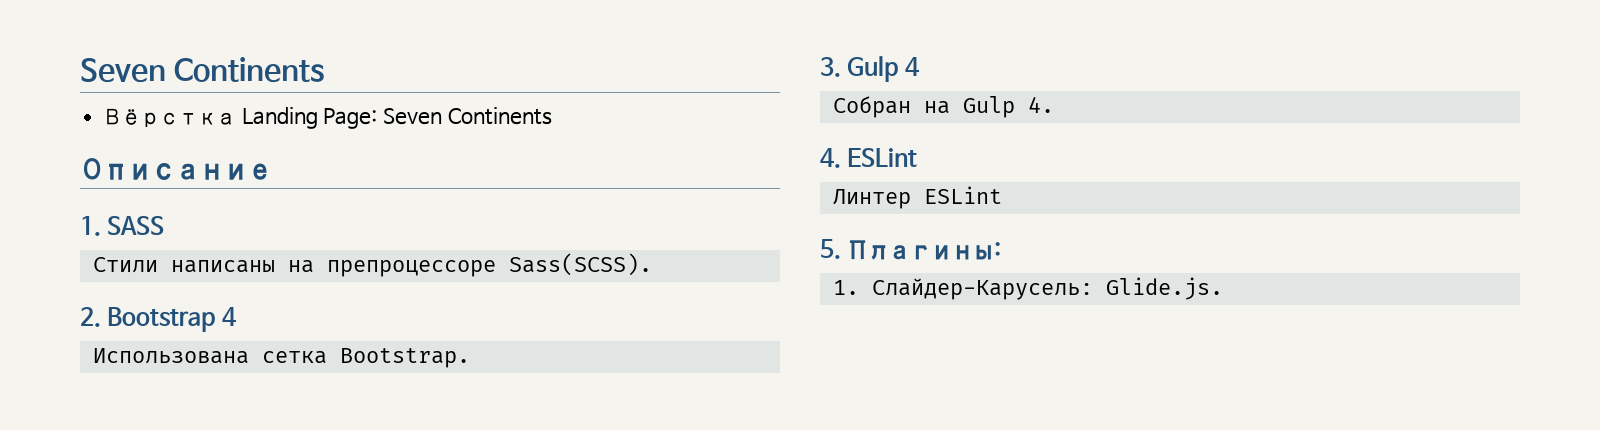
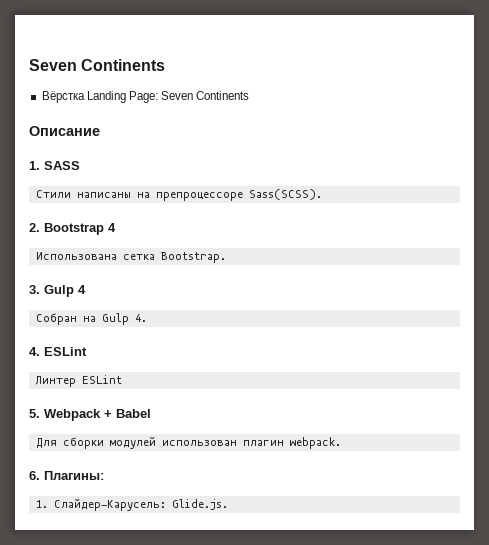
- 5. Плагины:
+ 5. Webpack + Babel
+ Для сборки модулей использован плагин webpack.
+ 6. Плагины:

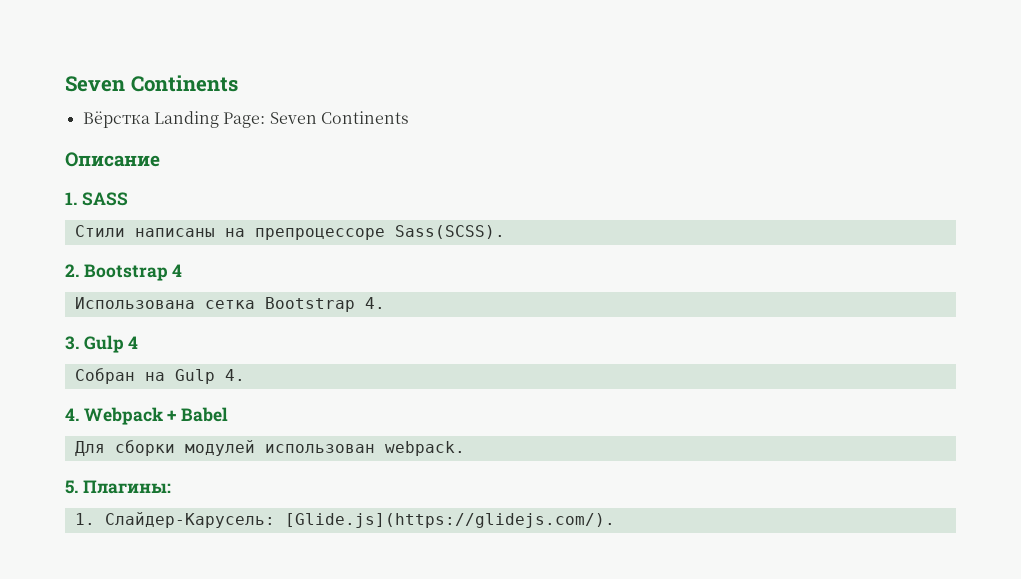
- Использована сетка Bootstrap.
+ Использована сетка Bootstrap 4.
- 4. ESLint
- Линтер ESLint
- 5. Webpack + Babel
+ 4. Webpack + Babel
- Для сборки модулей использован плагин webpack.
+ Для сборки модулей использован webpack.
- 6. Плагины:
+ 5. Плагины:
- 1. Слайдер-Карусель: Glide.js.
+ 1. Слайдер-Карусель: [Glide.js](https://glidejs.com/).

